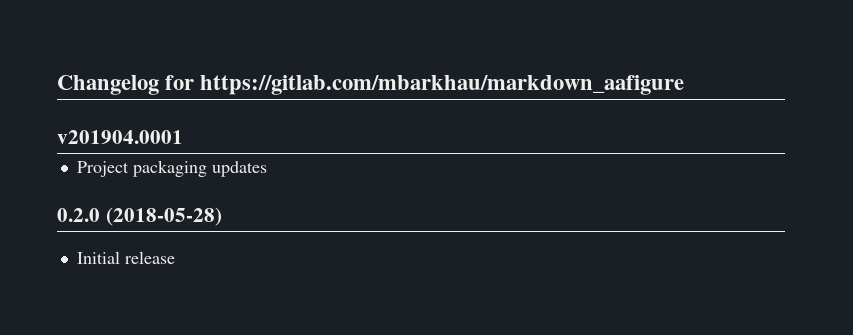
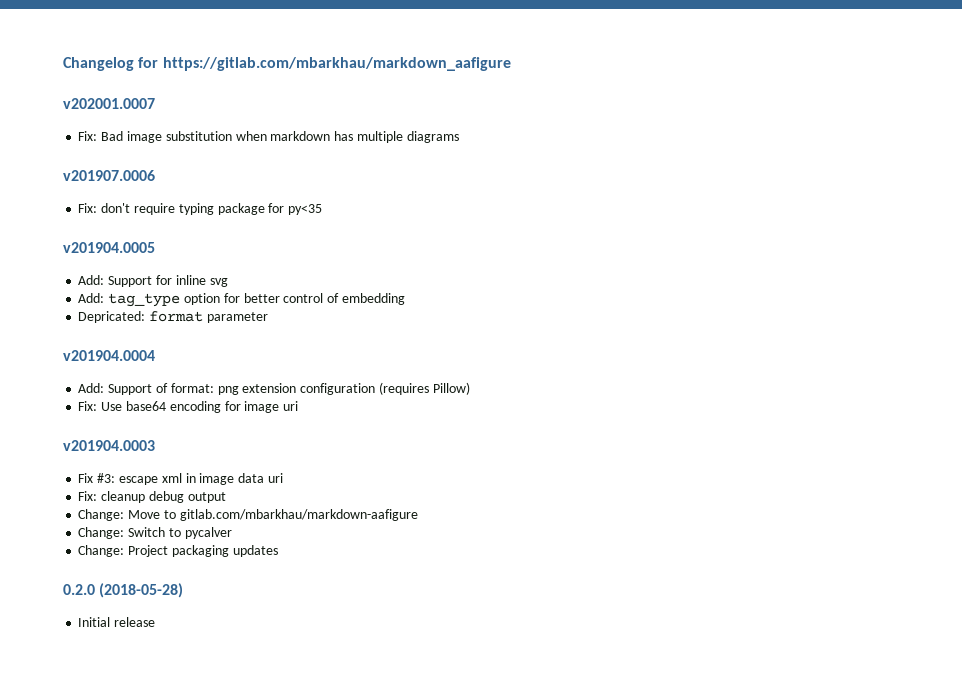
- v201904.0001
- Project packaging updates
+ v202001.0007
+ Fix: Bad image substitution when markdown has multiple diagrams
+ v201907.0006
+ Fix: don't require typing package for py<35
+ v201904.0005
+ Add: Support for inline svg
+ Add: tag_type option for better control of embedding
+ Depricated: format parameter
+ v201904.0004
+ Add: Support of format: png extension configuration (requires Pillow)
+ Fix: Use base64 encoding for image uri
+ v201904.0003
+ Fix #3: escape xml in image data uri
+ Fix: cleanup debug output
+ Change: Move to gitlab.com/mbarkhau/markdown-aafigure
+ Change: Switch to pycalver
+ Change: Project packaging updates

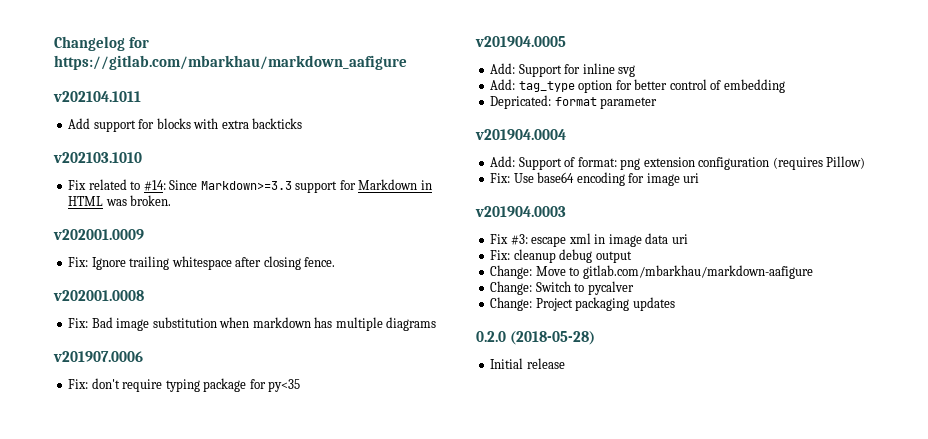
- v202001.0007
+ v202104.1011
+ Add support for blocks with extra backticks
+ v202103.1010
+ Fix related to #14: Since Markdown>=3.3 support for Markdown in HTML was broken.
+ v202001.0009
+ Fix: Ignore trailing whitespace after closing fence.
+ v202001.0008

